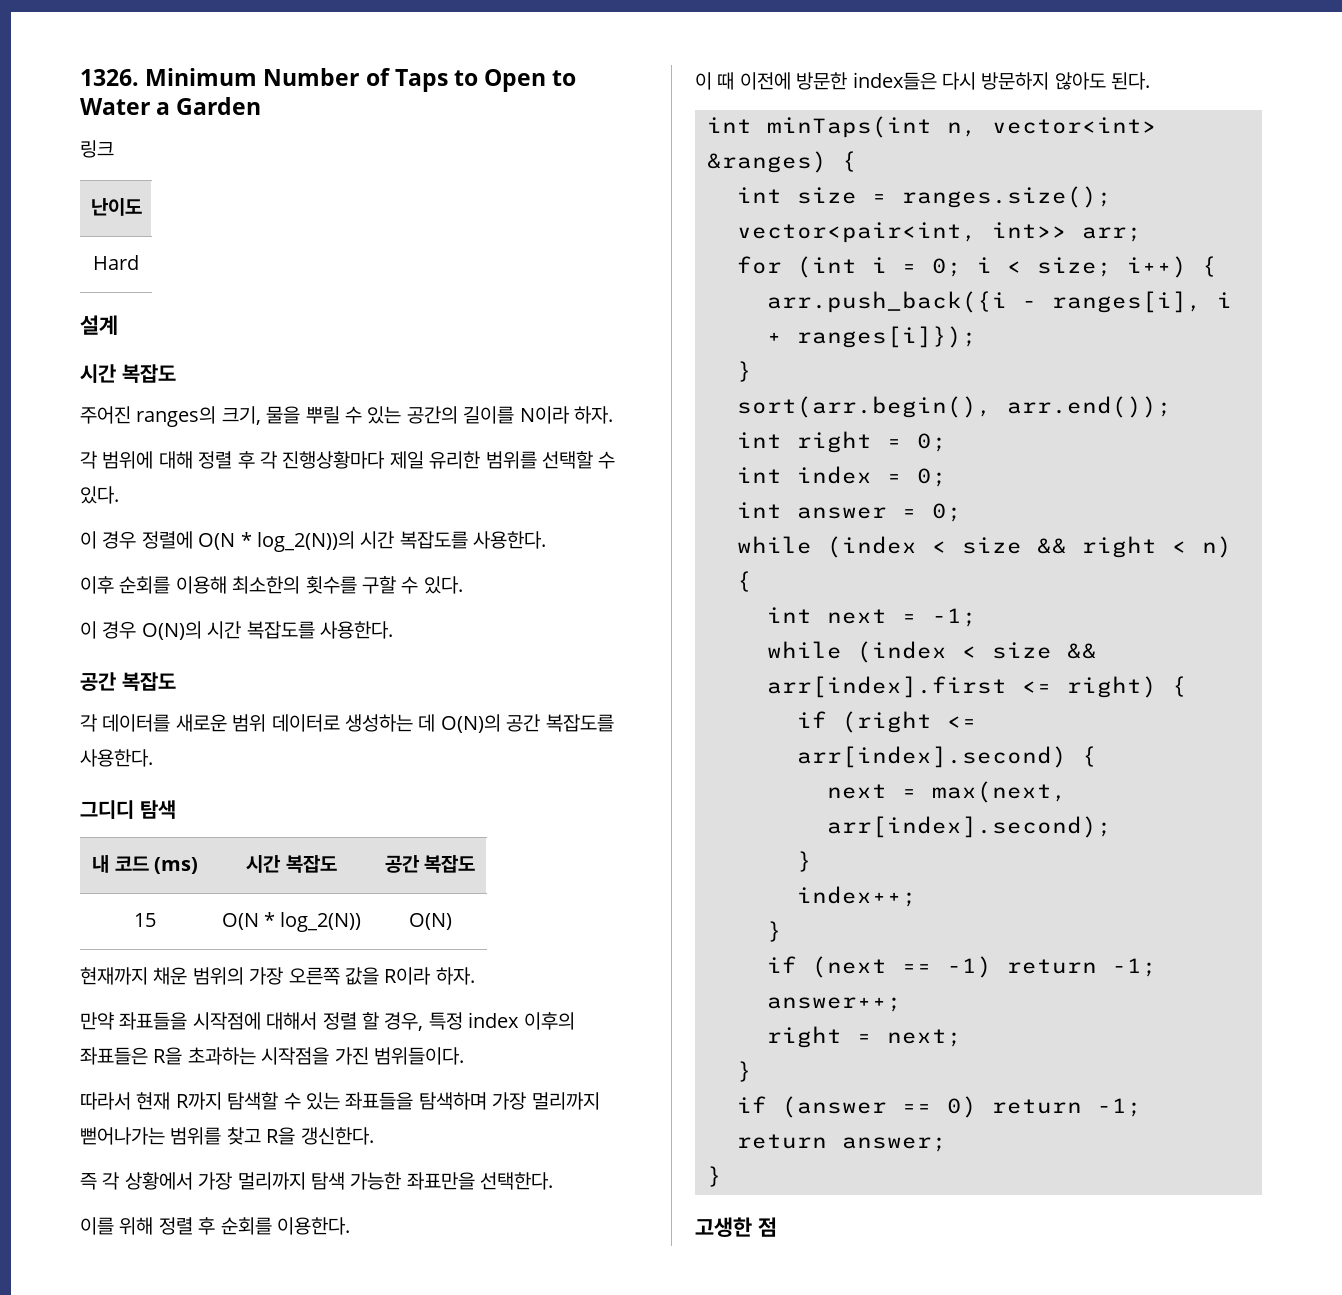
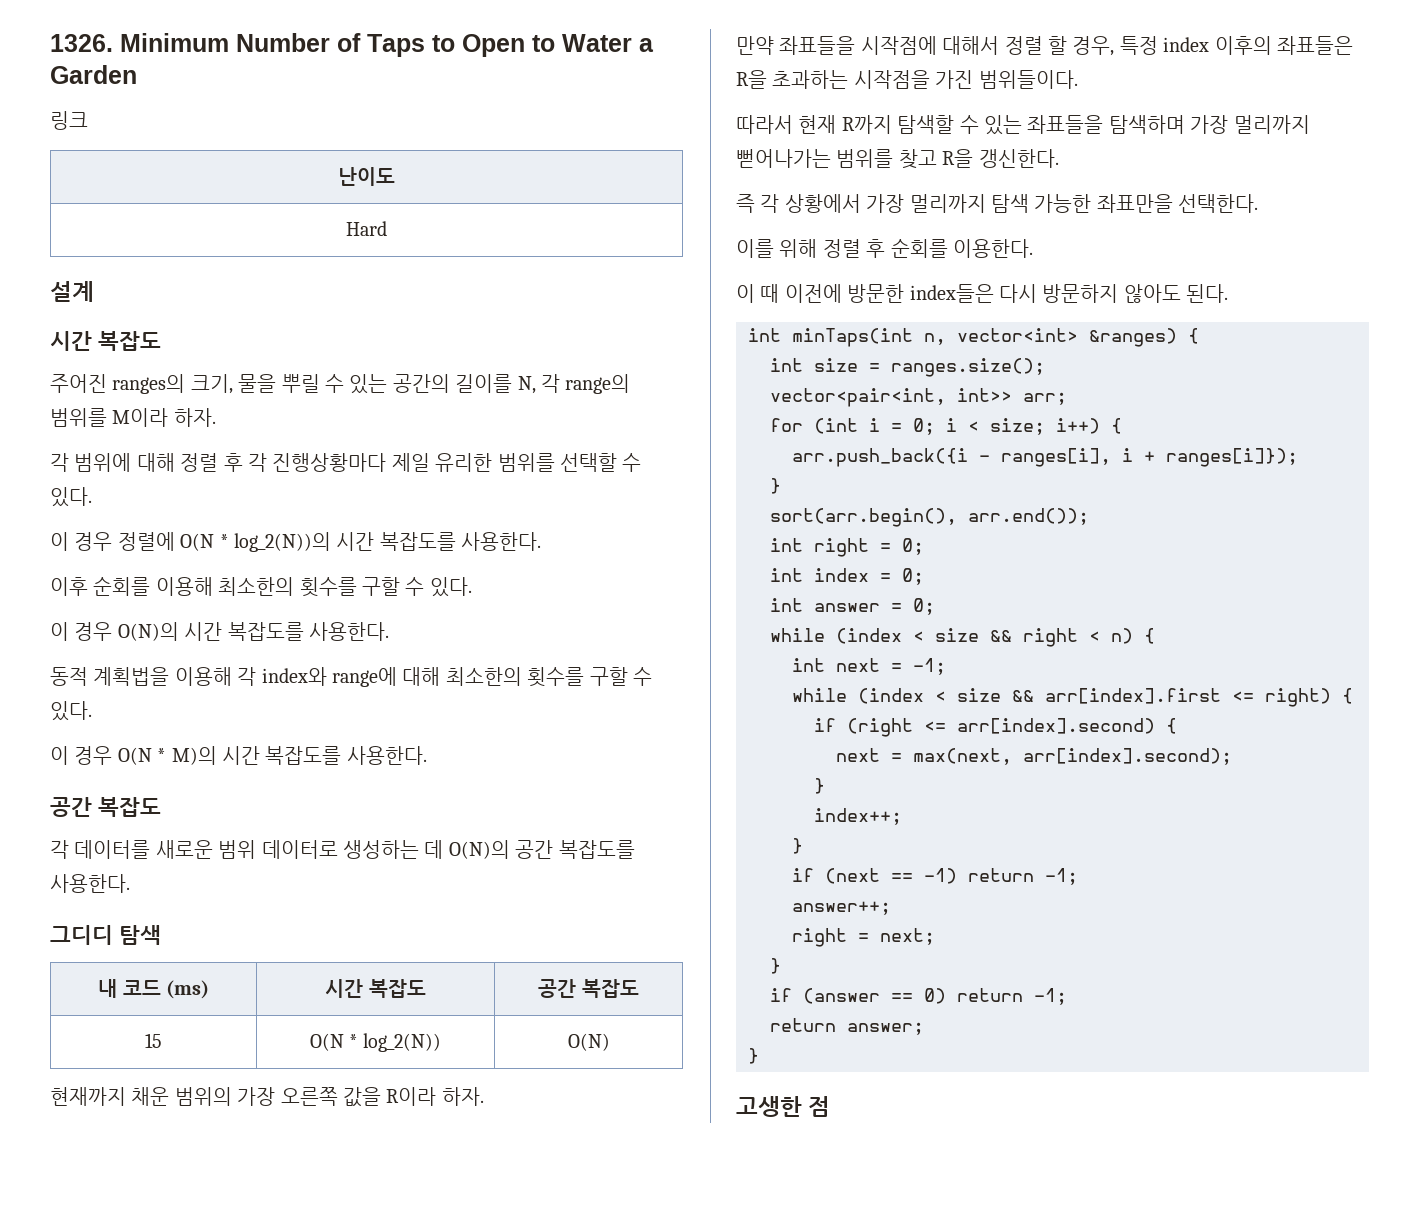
- 주어진 ranges의 크기, 물을 뿌릴 수 있는 공간의 길이를 N이라 하자.
+ 주어진 ranges의 크기, 물을 뿌릴 수 있는 공간의 길이를 N, 각 range의 범위를 M이라 하자.
+ 동적 계획법을 이용해 각 index와 range에 대해 최소한의 횟수를 구할 수 있다.
+ 이 경우 O(N * M)의 시간 복잡도를 사용한다.

